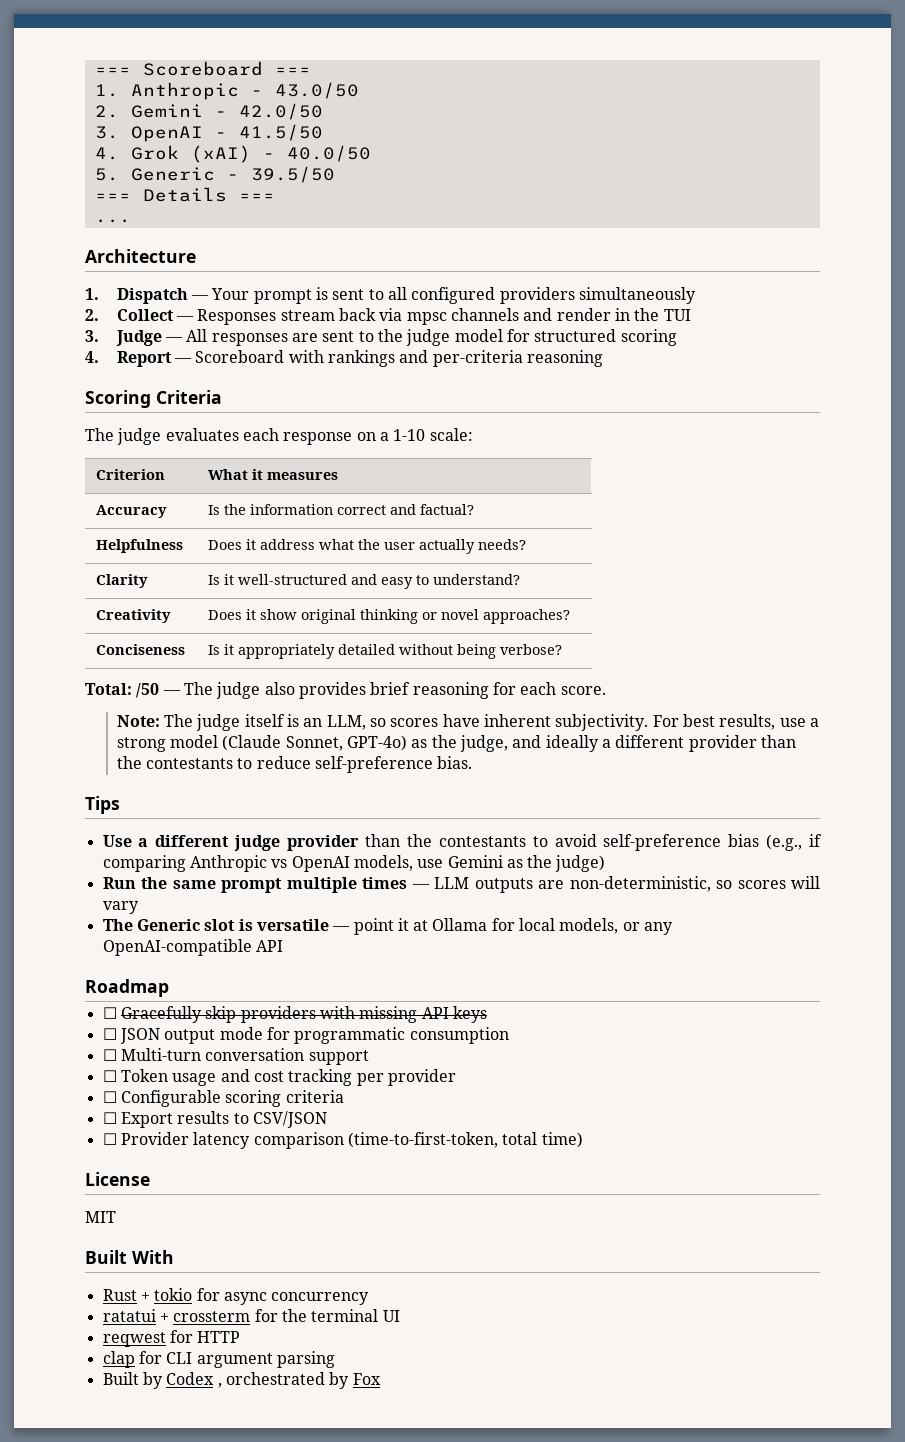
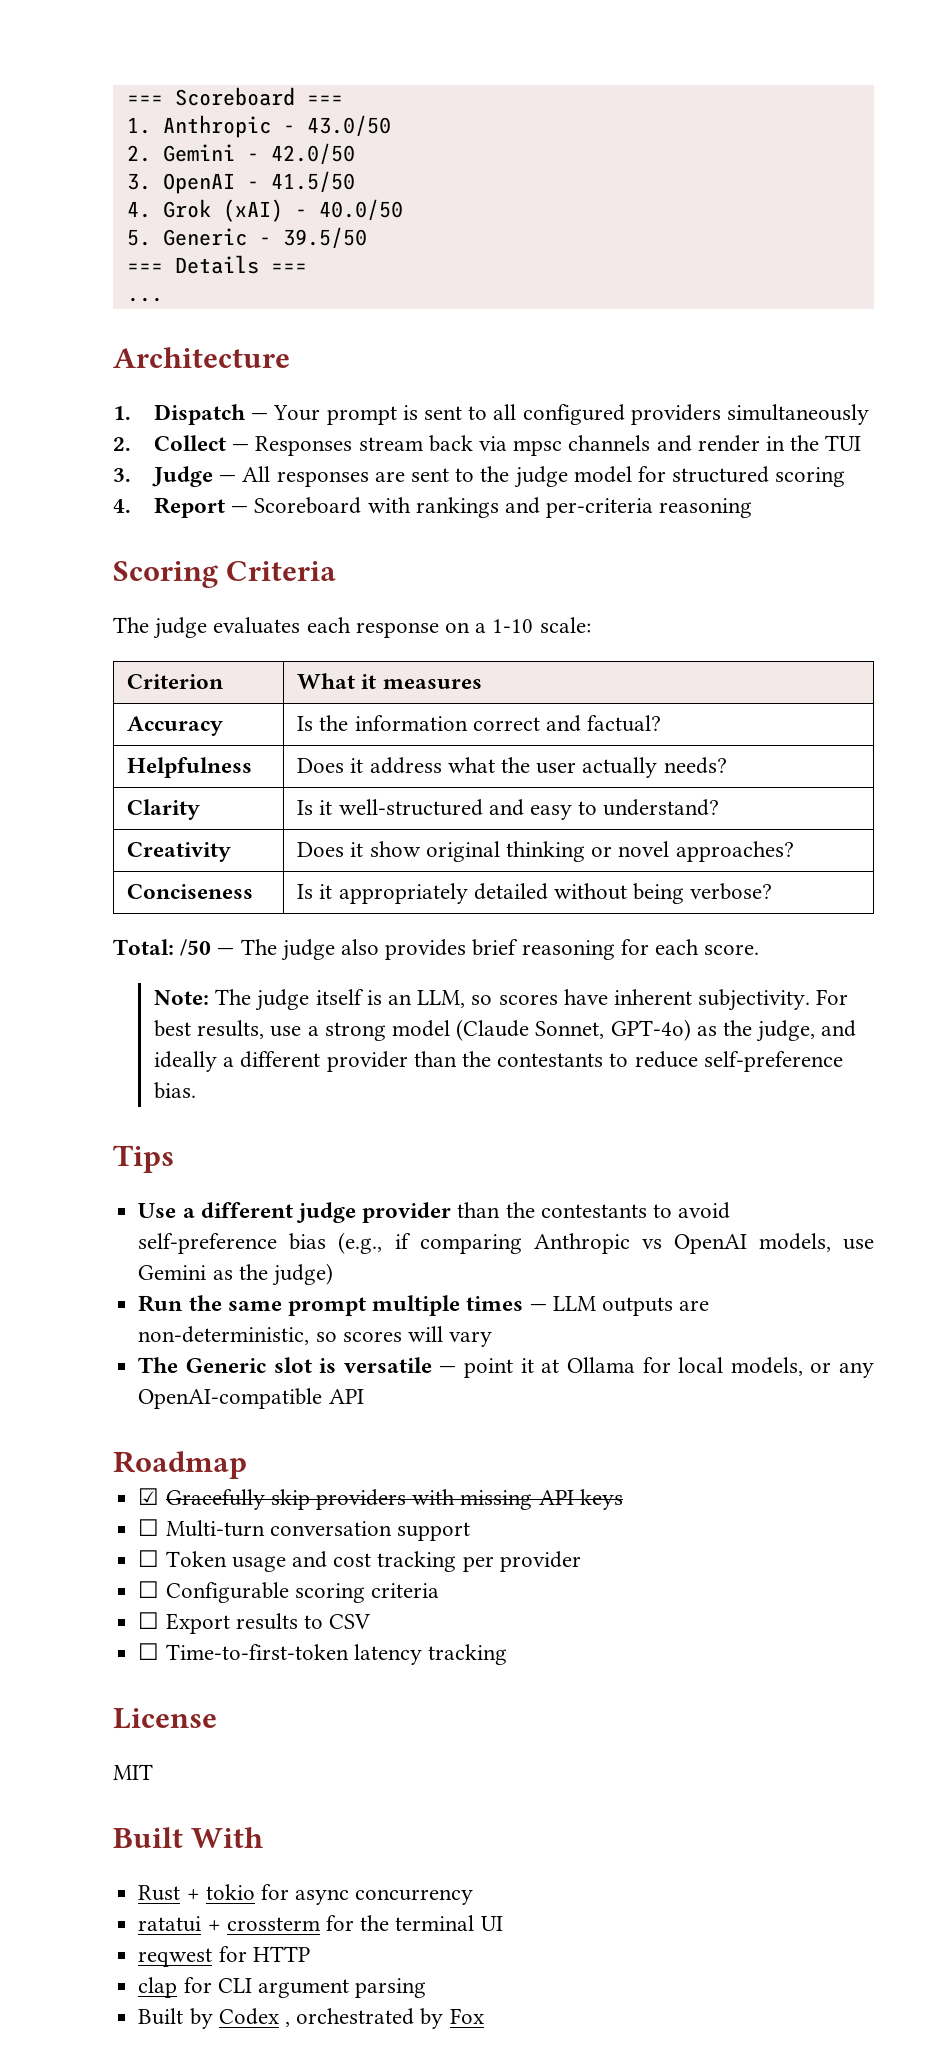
- ☐ Gracefully skip providers with missing API keys
+ ☑ Gracefully skip providers with missing API keys
- ☐ JSON output mode for programmatic consumption
- ☐ Export results to CSV/JSON
- ☐ Provider latency comparison (time-to-first-token, total time)
+ ☐ Export results to CSV
+ ☐ Time-to-first-token latency tracking

